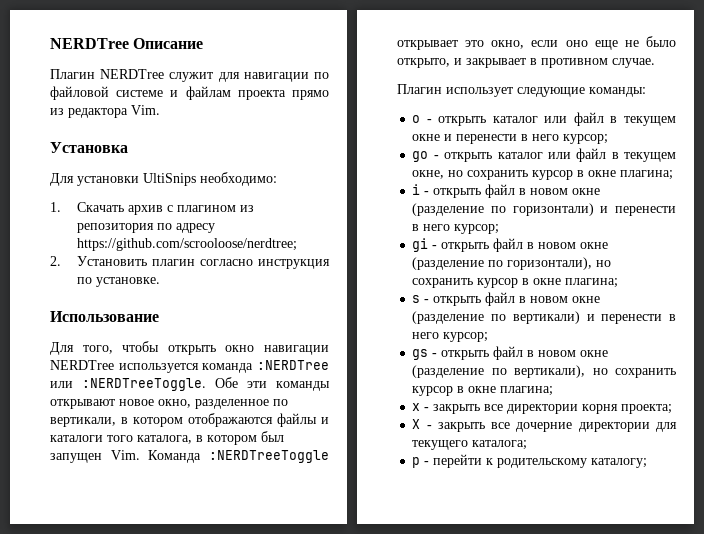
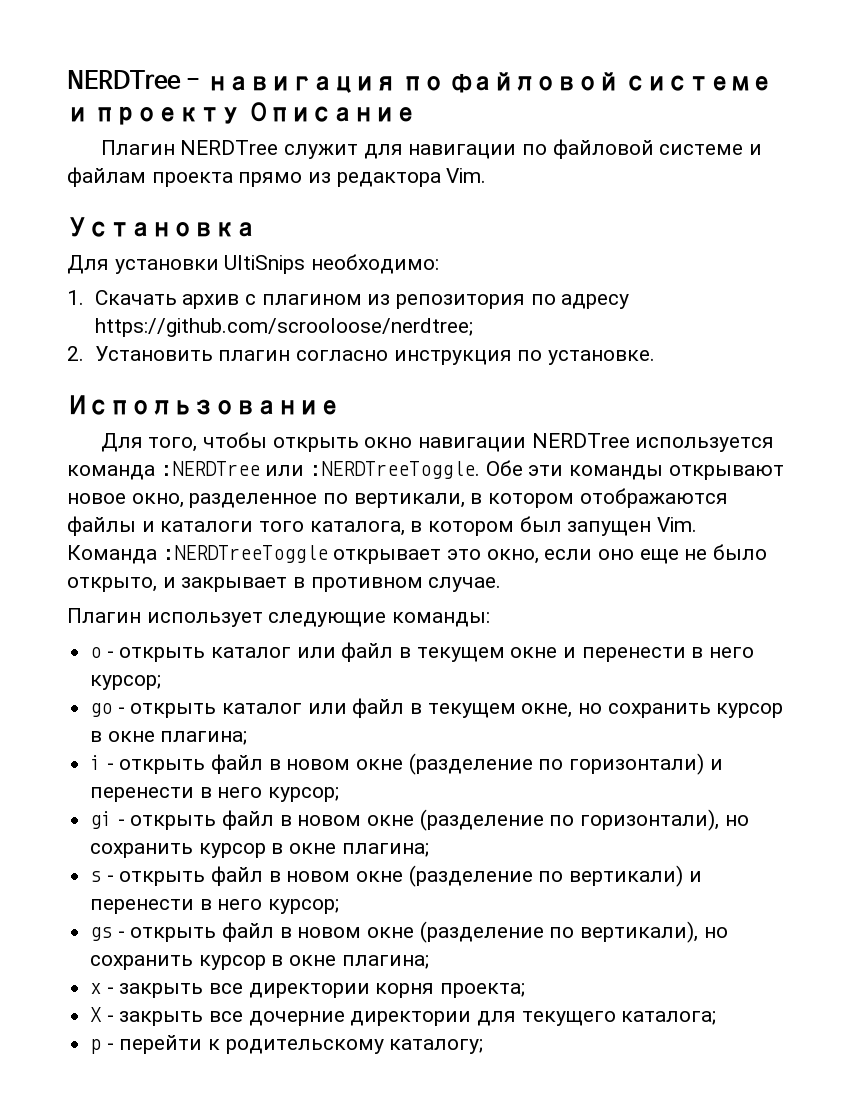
- NERDTree Описание
+ NERDTree - навигация по файловой системе и проекту Описание

